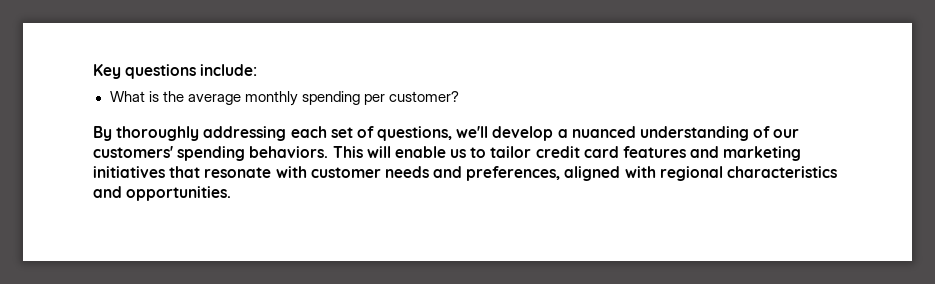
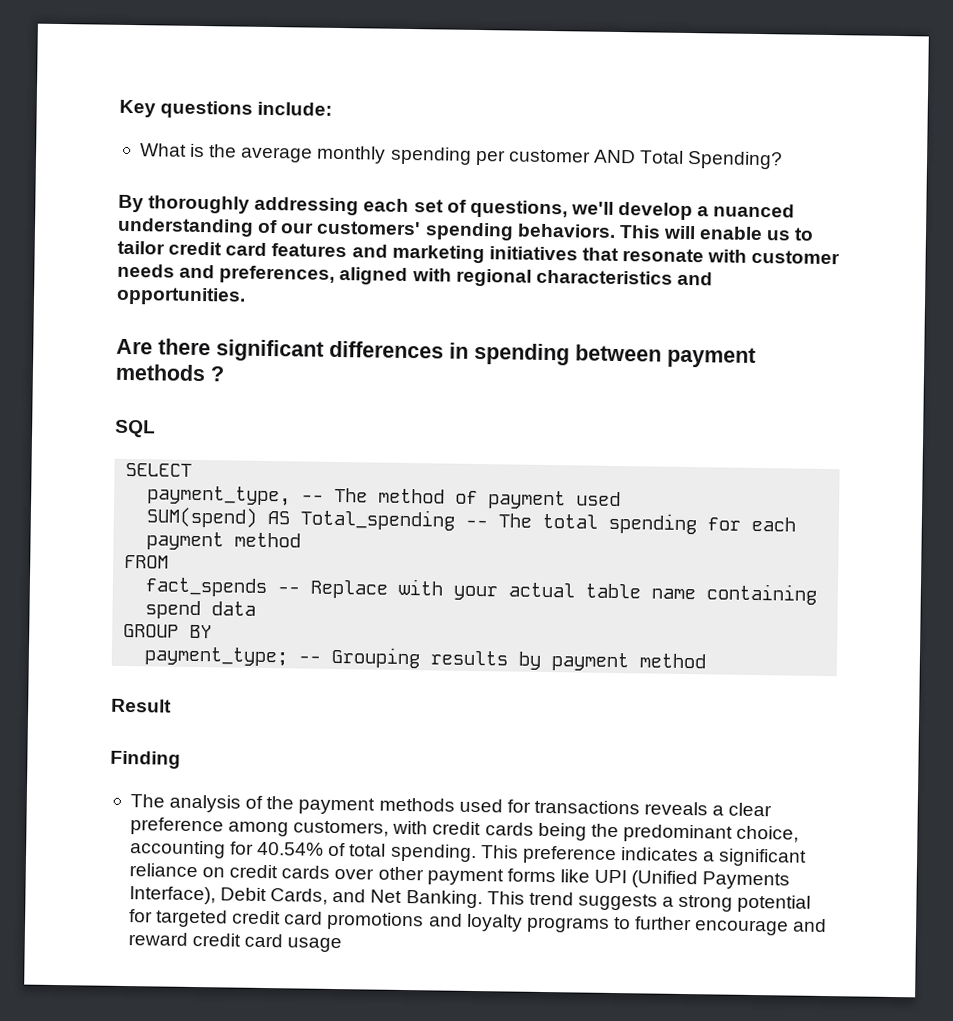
- What is the average monthly spending per customer?
+ What is the average monthly spending per customer AND Total Spending?
+ Are there significant differences in spending between payment methods ?
+ SQL
+ SELECT
+ payment_type, -- The method of payment used
+ SUM(spend) AS Total_spending -- The total spending for each payment method
+ FROM
+ fact_spends -- Replace with your actual table name containing spend data
+ GROUP BY
+ payment_type; -- Grouping results by payment method
+ Result
+ Finding
+ The analysis of the payment methods used for transactions reveals a clear preference among customers, with credit cards being the predominant choice, accounting for 40.54% of total spending. This preference indicates a significant reliance on credit cards over other payment forms like UPI (Unified Payments Interface), Debit Cards, and Net Banking. This trend suggests a strong potential for targeted credit card promotions and loyalty programs to further encourage and reward credit card usage

